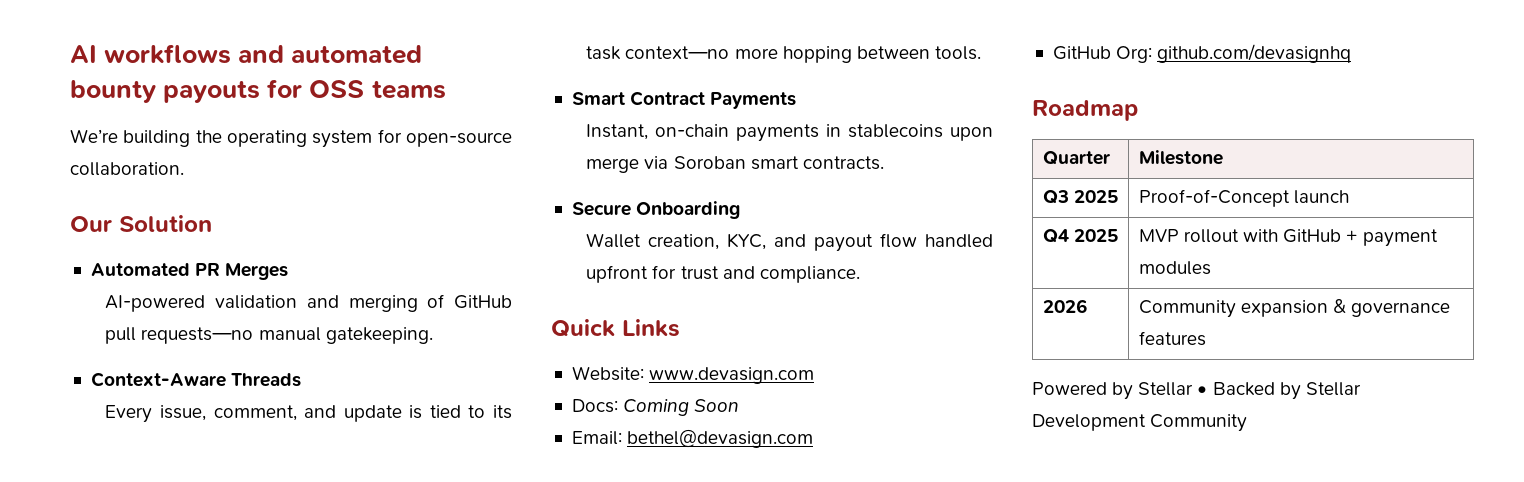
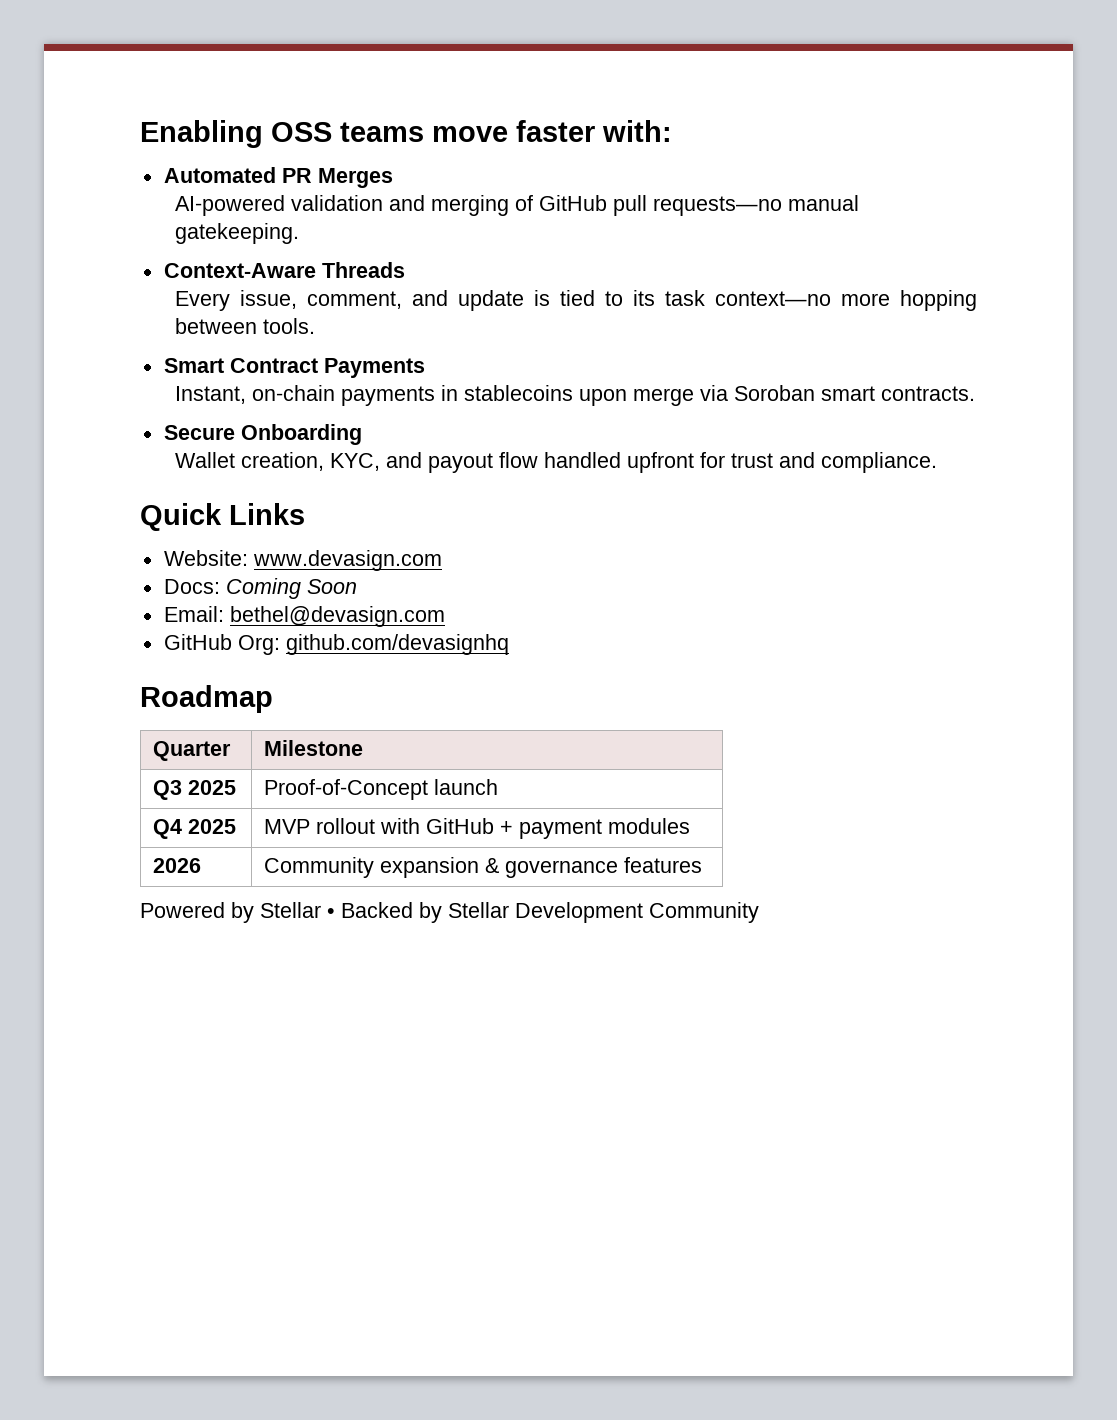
- AI workflows and automated bounty payouts for OSS teams
- We’re building the operating system for open-source collaboration.
- Our Solution
+ Enabling OSS teams move faster with:

